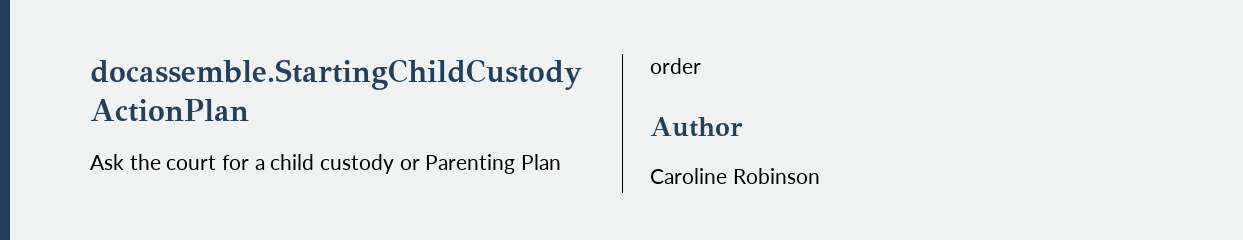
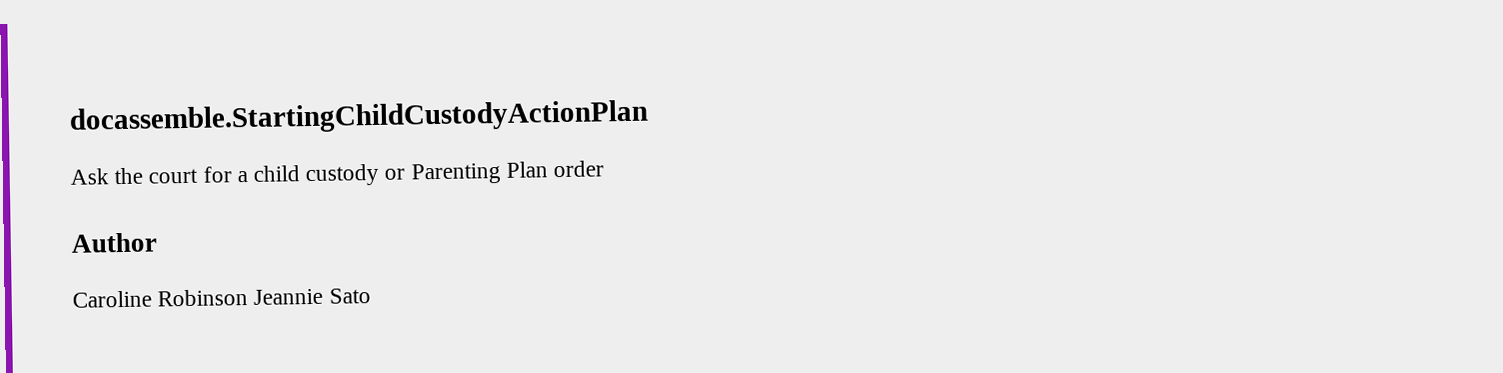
- Caroline Robinson
+ Caroline Robinson Jeannie Sato

